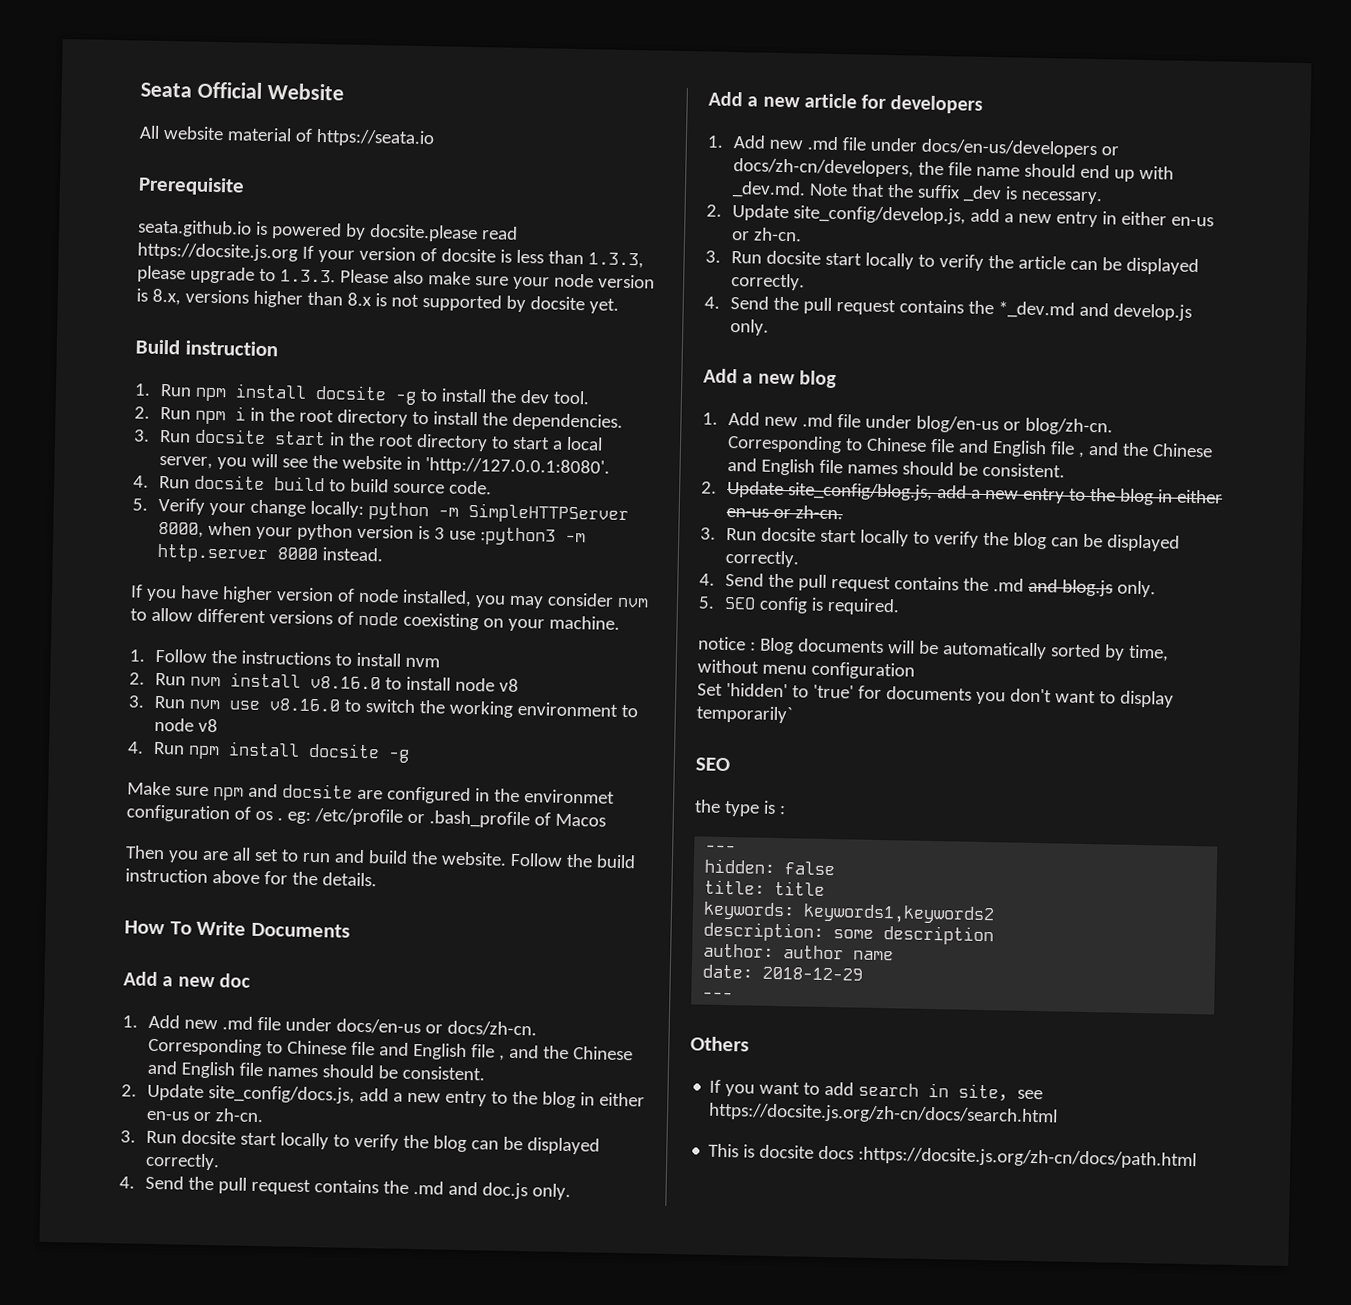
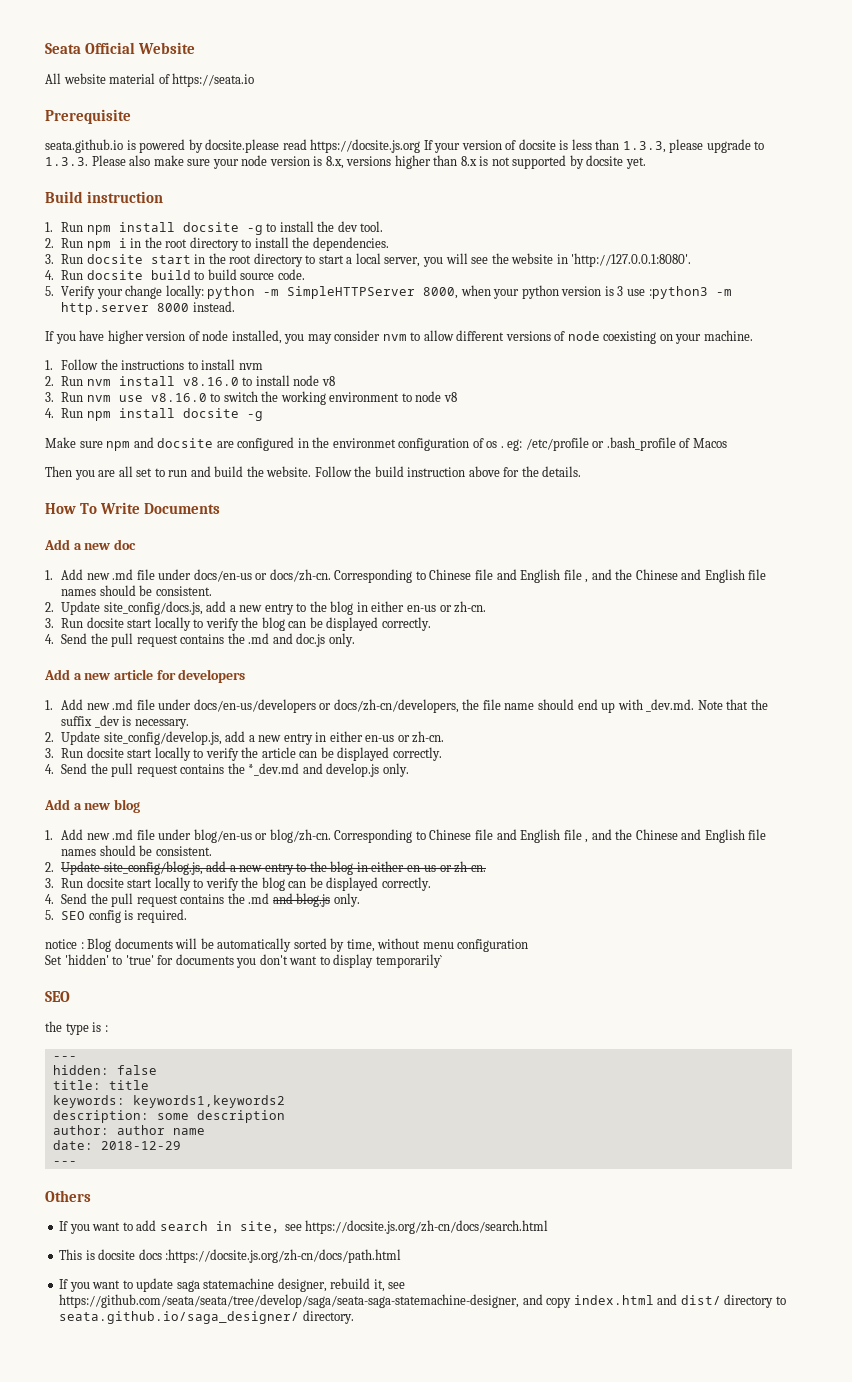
+ If you want to update saga statemachine designer, rebuild it, see https://github.com/seata/seata/tree/develop/saga/seata-saga-statemachine-designer, and copy index.html and dist/ directory to seata.github.io/saga_designer/ directory.

